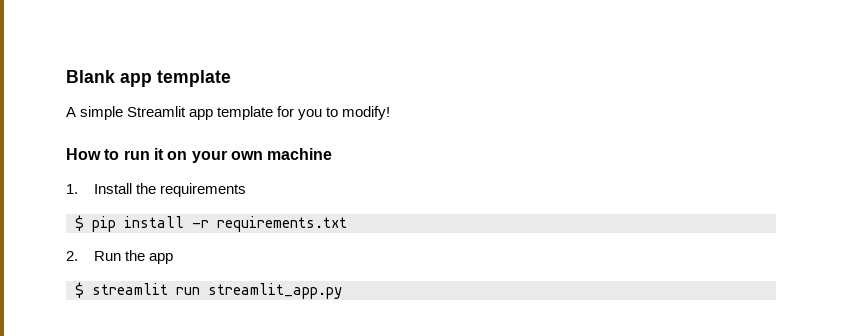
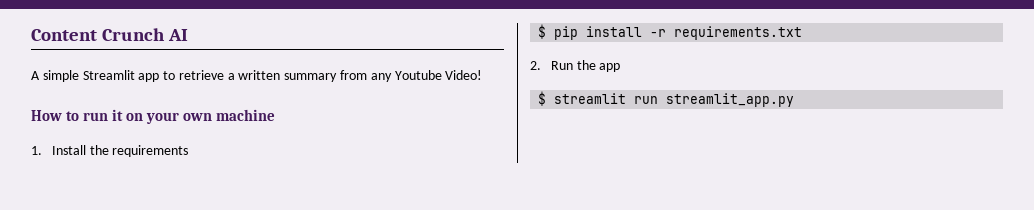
- Blank app template
+ Content Crunch AI
- A simple Streamlit app template for you to modify!
+ A simple Streamlit app to retrieve a written summary from any Youtube Video!

